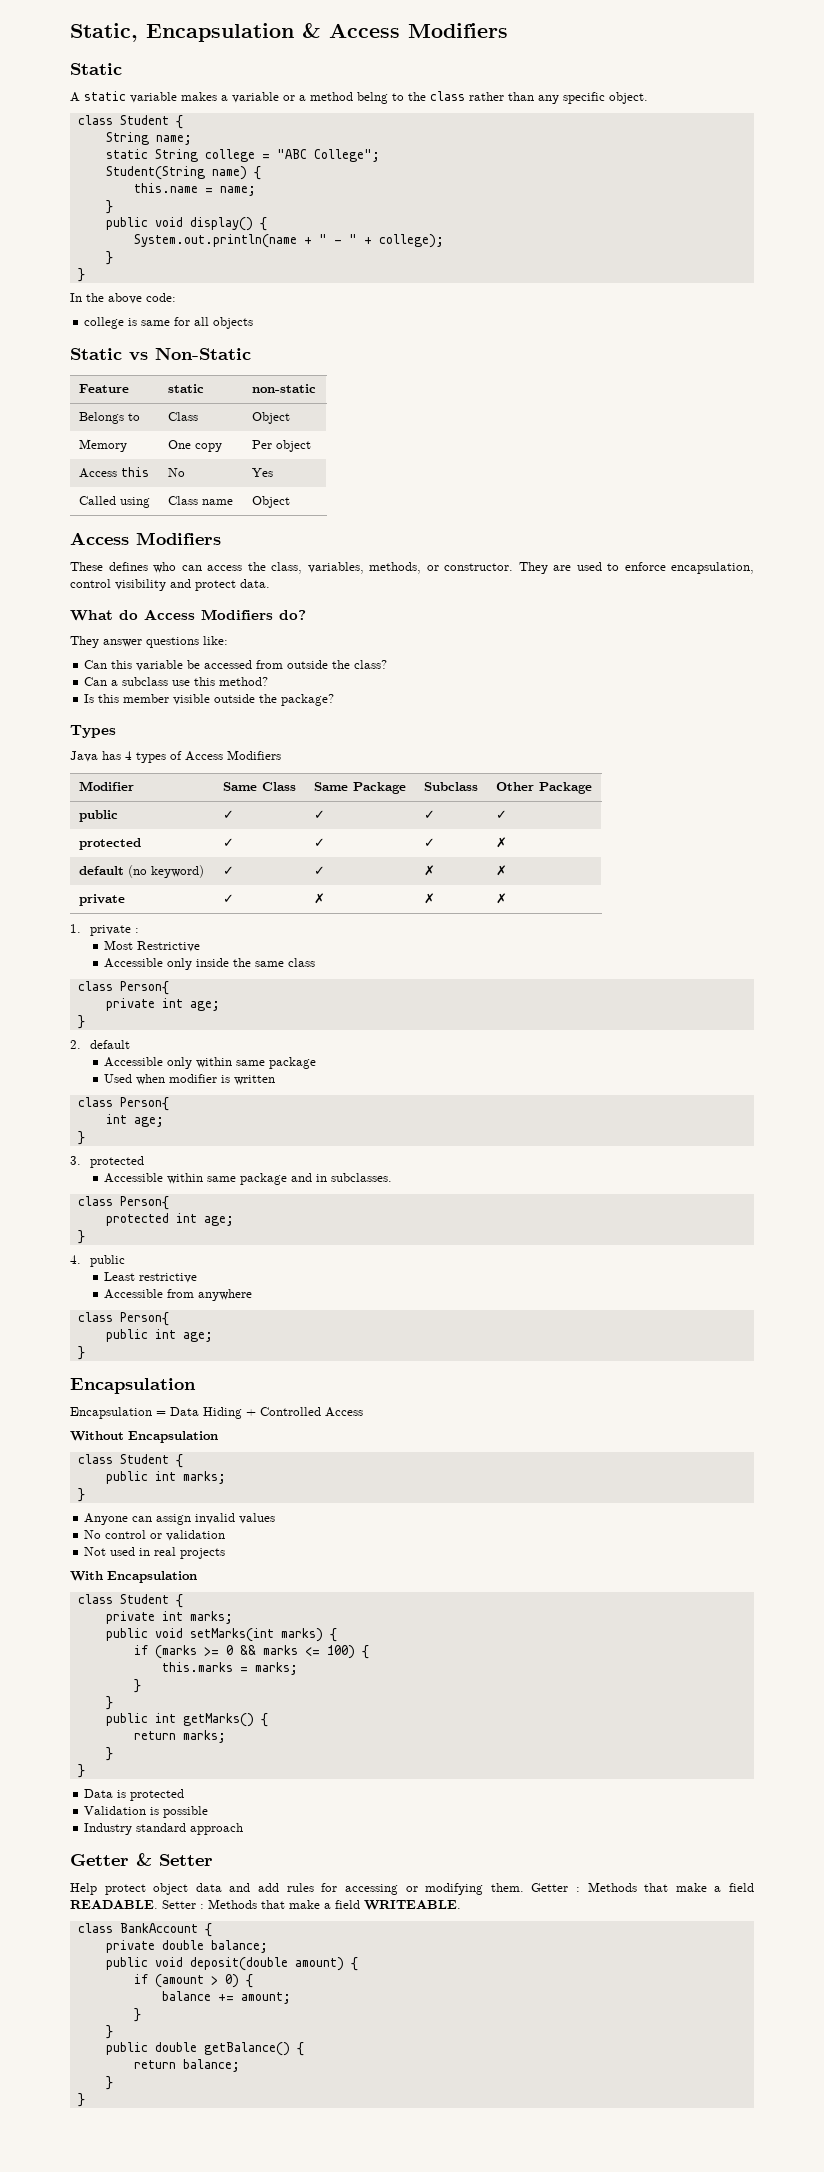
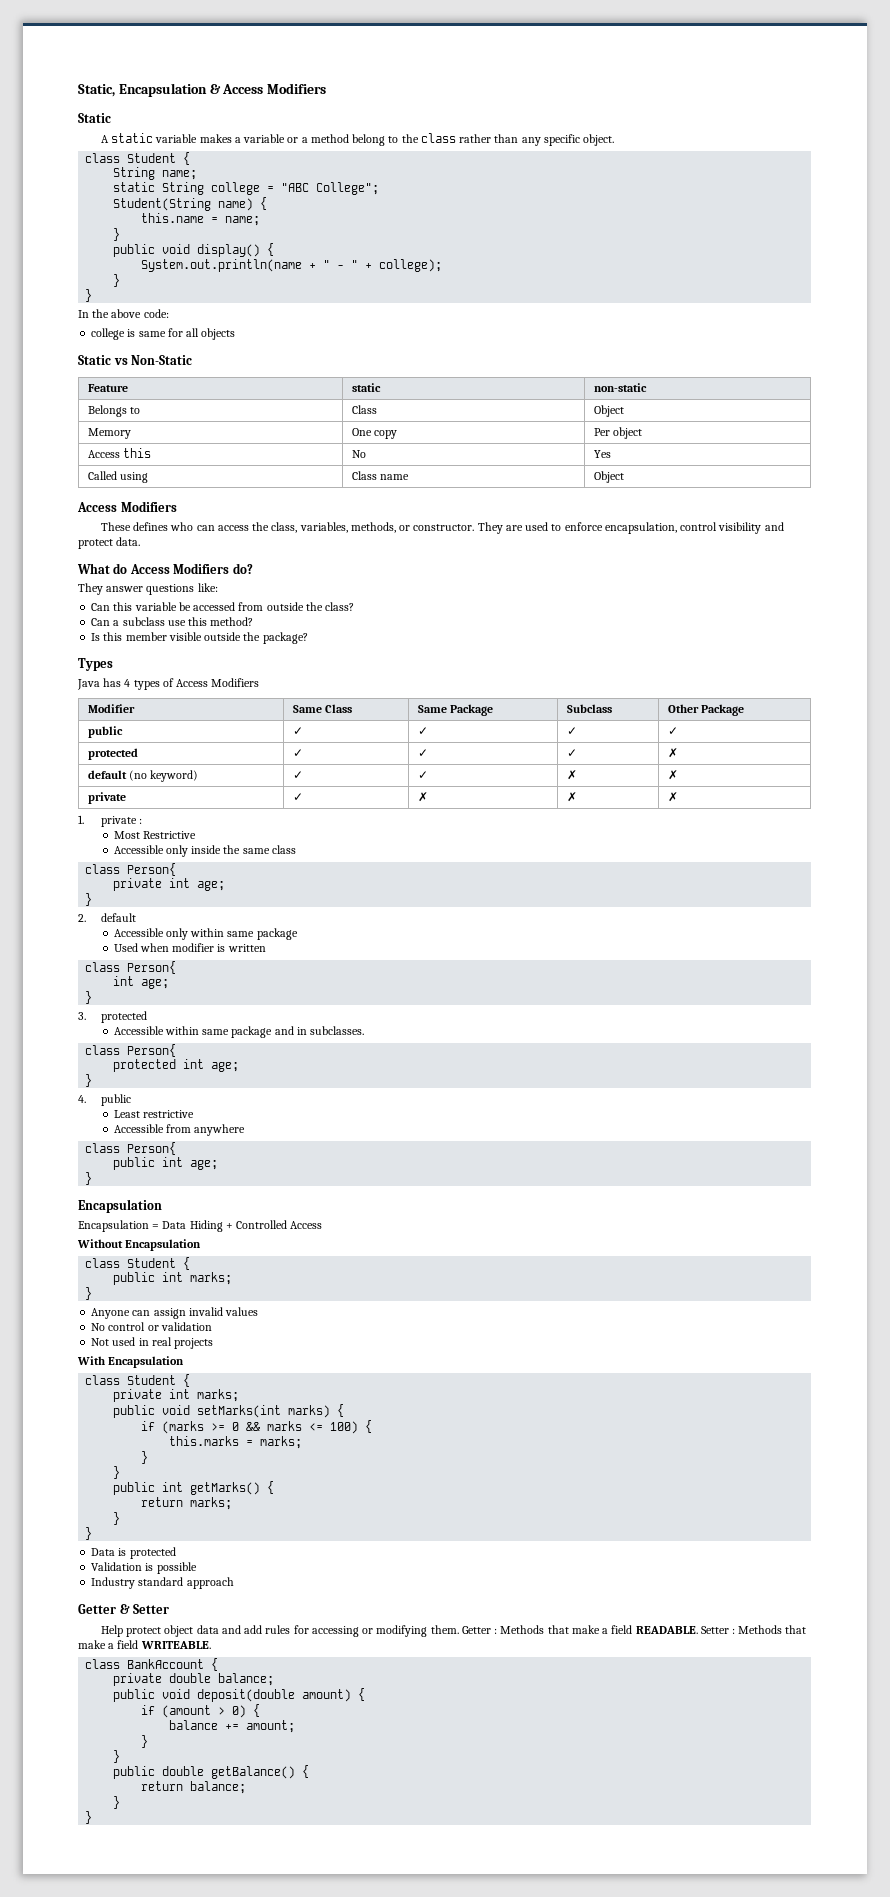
- A static variable makes a variable or a method belng to the class rather than any specific object.
+ A static variable makes a variable or a method belong to the class rather than any specific object.

